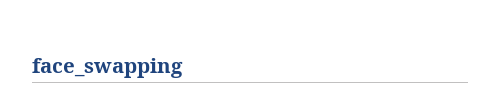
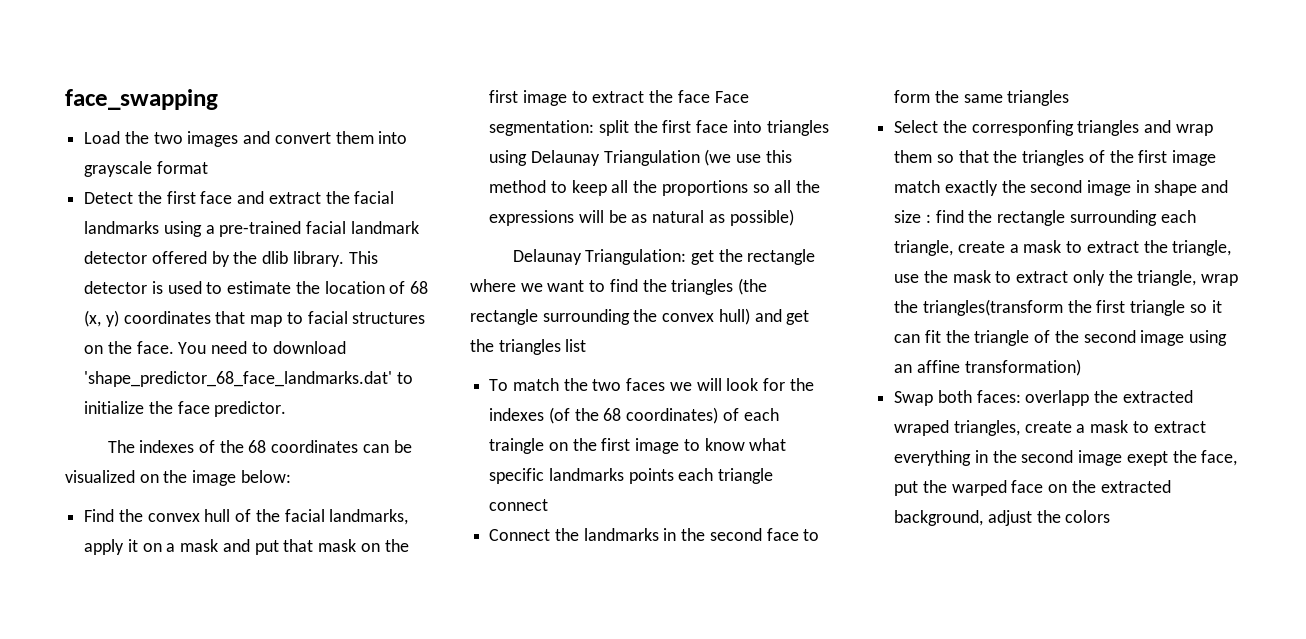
+ Load the two images and convert them into grayscale format
+ Detect the first face and extract the facial landmarks using a pre-trained facial landmark detector offered by the dlib library. This detector is used to estimate the location of 68 (x, y) coordinates that map to facial structures on the face. You need to download 'shape_predictor_68_face_landmarks.dat' to initialize the face predictor.
+ The indexes of the 68 coordinates can be visualized on the image below:
+ Find the convex hull of the facial landmarks, apply it on a mask and put that mask on the first image to extract the face Face segmentation: split the first face into triangles using Delaunay Triangulation (we use this method to keep all the proportions so all the expressions will be as natural as possible)
+ Delaunay Triangulation: get the rectangle where we want to find the triangles (the rectangle surrounding the convex hull) and get the triangles list
+ To match the two faces we will look for the indexes (of the 68 coordinates) of each traingle on the first image to know what specific landmarks points each triangle connect
+ Connect the landmarks in the second face to form the same triangles
+ Select the corresponfing triangles and wrap them so that the triangles of the first image match exactly the second image in shape and size : find the rectangle surrounding each triangle, create a mask to extract the triangle, use the mask to extract only the triangle, wrap the triangles(transform the first triangle so it can fit the triangle of the second image using an affine transformation)
+ Swap both faces: overlapp the extracted wraped triangles, create a mask to extract everything in the second image exept the face, put the warped face on the extracted background, adjust the colors

